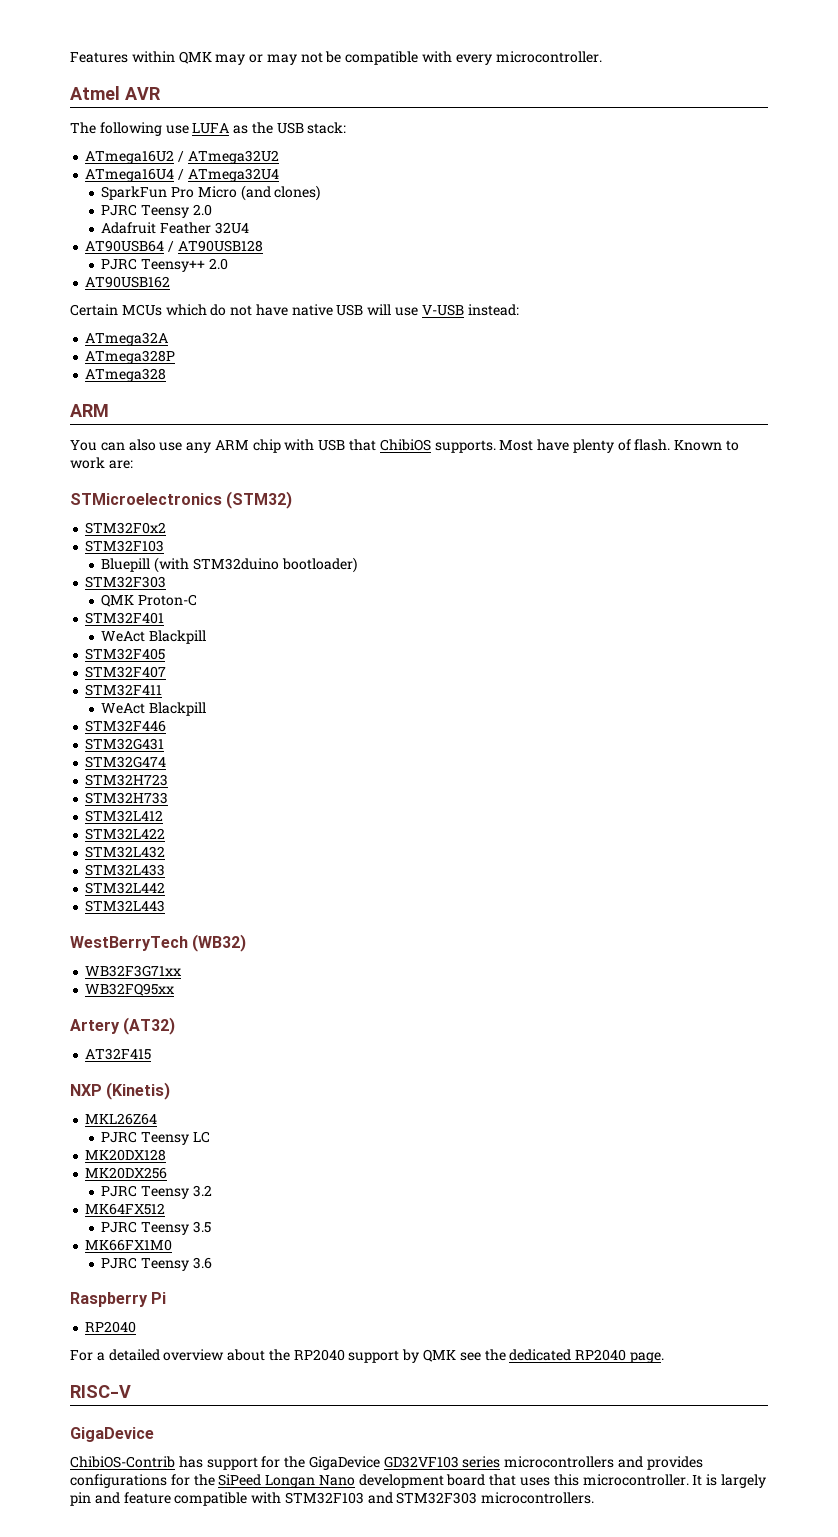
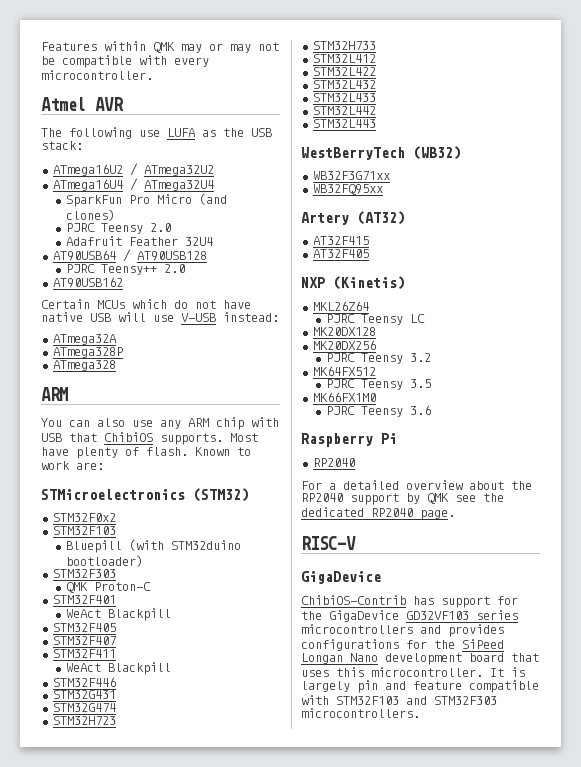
+ AT32F405

